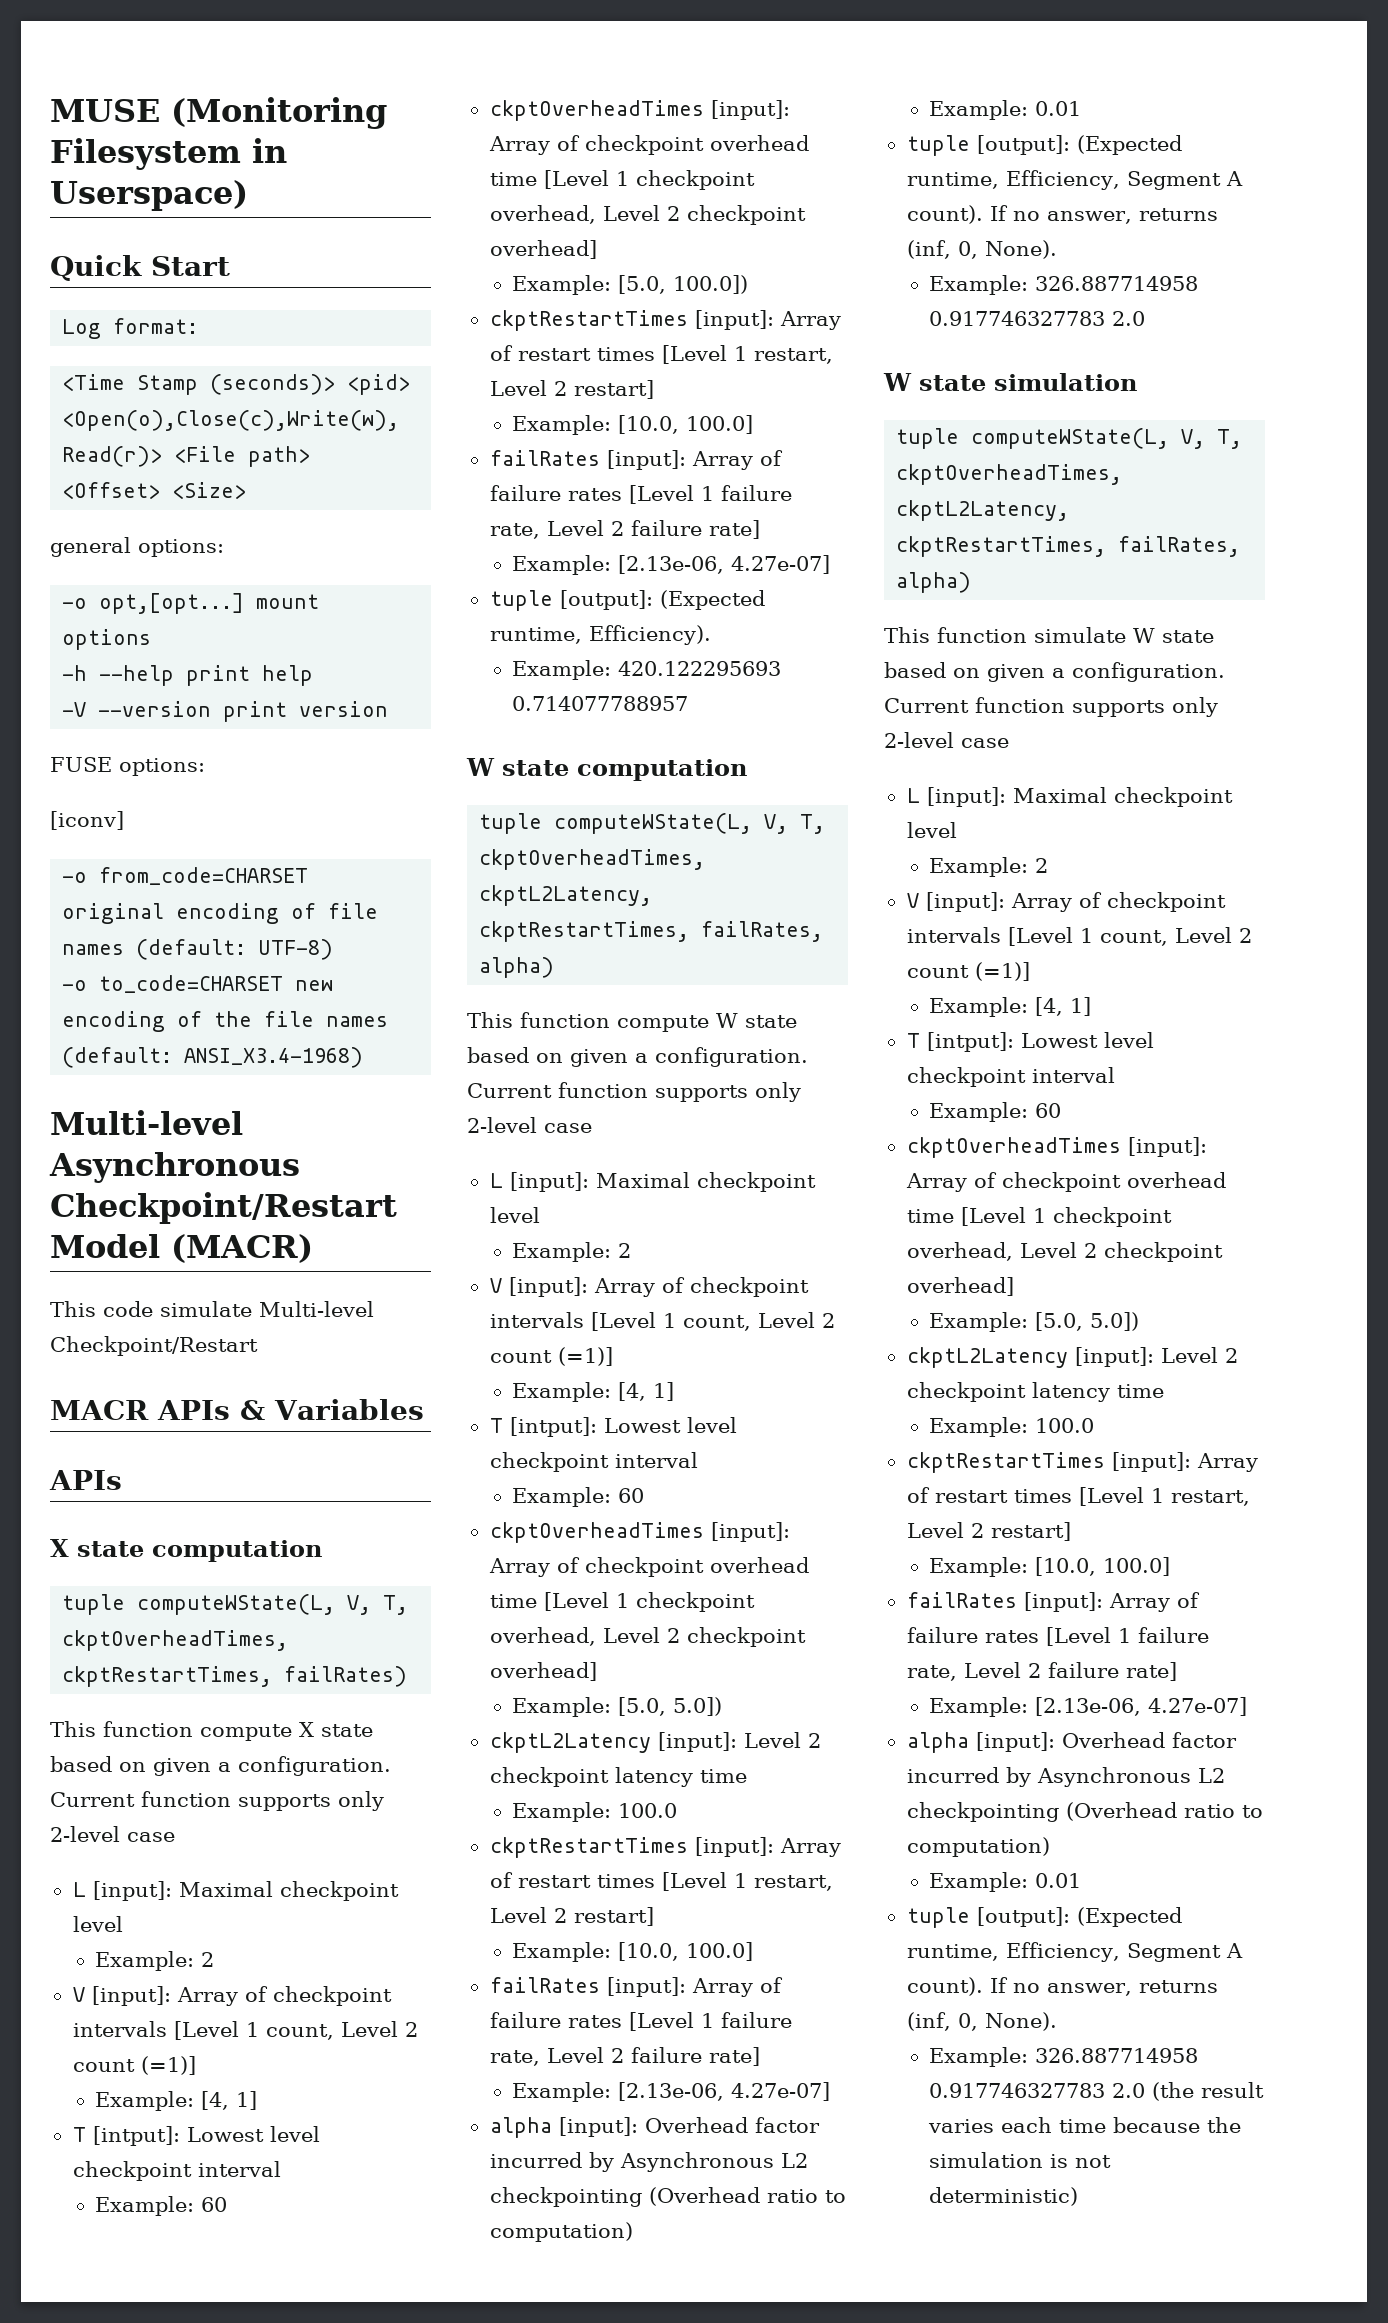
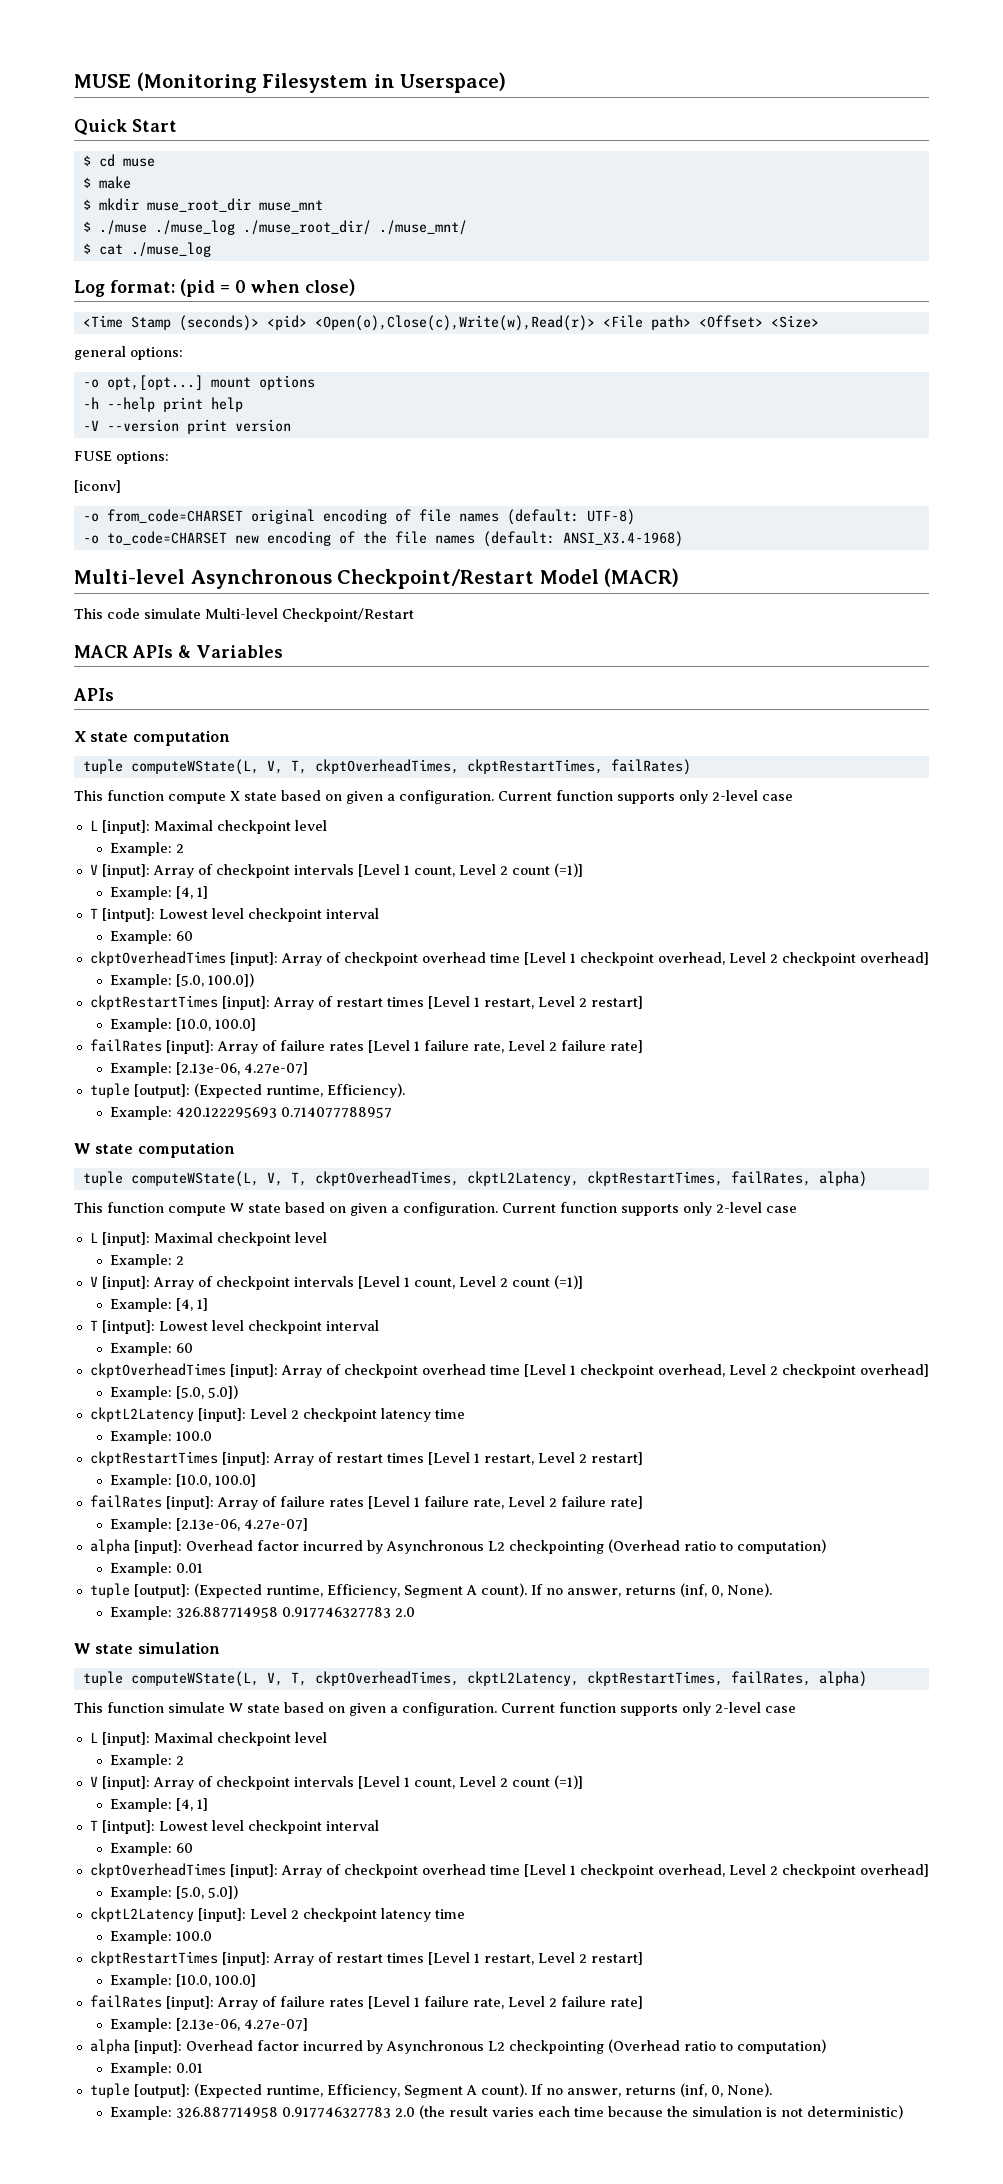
- Log format:
+ $ cd muse
+ $ make
+ $ mkdir muse_root_dir muse_mnt
+ $ ./muse ./muse_log ./muse_root_dir/ ./muse_mnt/
+ $ cat ./muse_log
+ Log format: (pid = 0 when close)

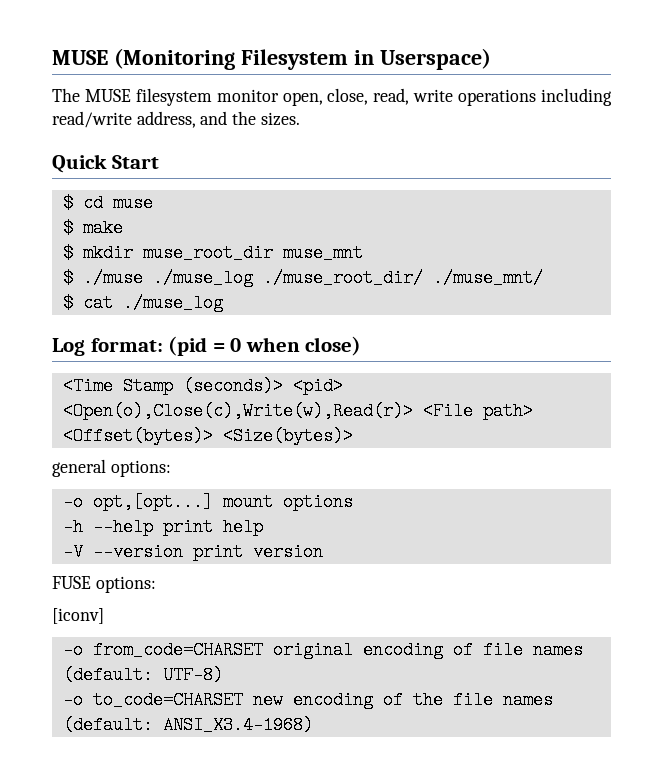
+ The MUSE filesystem monitor open, close, read, write operations including read/write address, and the sizes.
- <Time Stamp (seconds)> <pid> <Open(o),Close(c),Write(w),Read(r)> <File path> <Offset> <Size>
+ <Time Stamp (seconds)> <pid> <Open(o),Close(c),Write(w),Read(r)> <File path> <Offset(bytes)> <Size(bytes)>
- Multi-level Asynchronous Checkpoint/Restart Model (MACR)
- This code simulate Multi-level Checkpoint/Restart
- MACR APIs & Variables
- APIs
- X state computation
- tuple computeWState(L, V, T, ckptOverheadTimes, ckptRestartTimes, failRates)
- This function compute X state based on given a configuration. Current function supports only 2-level case
- L [input]: Maximal checkpoint level
- Example: 2
- V [input]: Array of checkpoint intervals [Level 1 count, Level 2 count (=1)]
- Example: [4, 1]
- T [intput]: Lowest level checkpoint interval
- Example: 60
- ckptOverheadTimes [input]: Array of checkpoint overhead time [Level 1 checkpoint overhead, Level 2 checkpoint overhead]
- Example: [5.0, 100.0])
- ckptRestartTimes [input]: Array of restart times [Level 1 restart, Level 2 restart]
- Example: [10.0, 100.0]
- failRates [input]: Array of failure rates [Level 1 failure rate, Level 2 failure rate]
- Example: [2.13e-06, 4.27e-07]
- tuple [output]: (Expected runtime, Efficiency).
- Example: 420.122295693 0.714077788957
- W state computation
- tuple computeWState(L, V, T, ckptOverheadTimes, ckptL2Latency, ckptRestartTimes, failRates, alpha)
- This function compute W state based on given a configuration. Current function supports only 2-level case
- L [input]: Maximal checkpoint level
- Example: 2
- V [input]: Array of checkpoint intervals [Level 1 count, Level 2 count (=1)]
- Example: [4, 1]
- T [intput]: Lowest level checkpoint interval
- Example: 60
- ckptOverheadTimes [input]: Array of checkpoint overhead time [Level 1 checkpoint overhead, Level 2 checkpoint overhead]
- Example: [5.0, 5.0])
- ckptL2Latency [input]: Level 2 checkpoint latency time
- Example: 100.0
- ckptRestartTimes [input]: Array of restart times [Level 1 restart, Level 2 restart]
- Example: [10.0, 100.0]
- failRates [input]: Array of failure rates [Level 1 failure rate, Level 2 failure rate]
- Example: [2.13e-06, 4.27e-07]
- alpha [input]: Overhead factor incurred by Asynchronous L2 checkpointing (Overhead ratio to computation)
- Example: 0.01
- tuple [output]: (Expected runtime, Efficiency, Segment A count). If no answer, returns (inf, 0, None).
- Example: 326.887714958 0.917746327783 2.0
- W state simulation
- tuple computeWState(L, V, T, ckptOverheadTimes, ckptL2Latency, ckptRestartTimes, failRates, alpha)
- This function simulate W state based on given a configuration. Current function supports only 2-level case
- L [input]: Maximal checkpoint level
- Example: 2
- V [input]: Array of checkpoint intervals [Level 1 count, Level 2 count (=1)]
- Example: [4, 1]
- T [intput]: Lowest level checkpoint interval
- Example: 60
- ckptOverheadTimes [input]: Array of checkpoint overhead time [Level 1 checkpoint overhead, Level 2 checkpoint overhead]
- Example: [5.0, 5.0])
- ckptL2Latency [input]: Level 2 checkpoint latency time
- Example: 100.0
- ckptRestartTimes [input]: Array of restart times [Level 1 restart, Level 2 restart]
- Example: [10.0, 100.0]
- failRates [input]: Array of failure rates [Level 1 failure rate, Level 2 failure rate]
- Example: [2.13e-06, 4.27e-07]
- alpha [input]: Overhead factor incurred by Asynchronous L2 checkpointing (Overhead ratio to computation)
- Example: 0.01
- tuple [output]: (Expected runtime, Efficiency, Segment A count). If no answer, returns (inf, 0, None).
- Example: 326.887714958 0.917746327783 2.0 (the result varies each time because the simulation is not deterministic)

